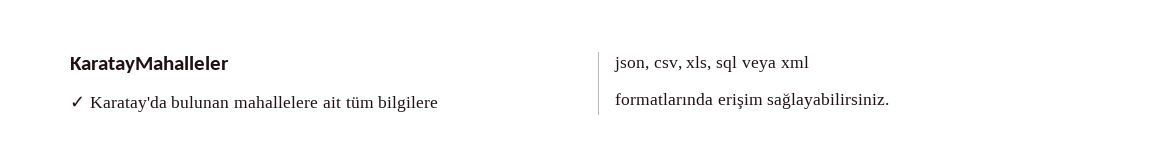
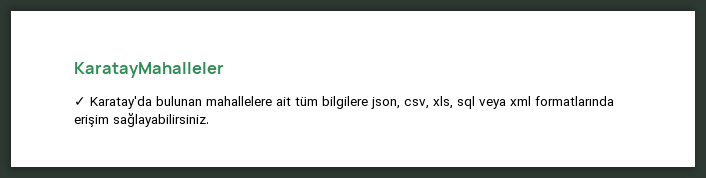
- ✓ Karatay'da bulunan mahallelere ait tüm bilgilere
- json, csv, xls, sql veya xml
- formatlarında erişim sağlayabilirsiniz.
+ ✓ Karatay'da bulunan mahallelere ait tüm bilgilere json, csv, xls, sql veya xml formatlarında erişim sağlayabilirsiniz.

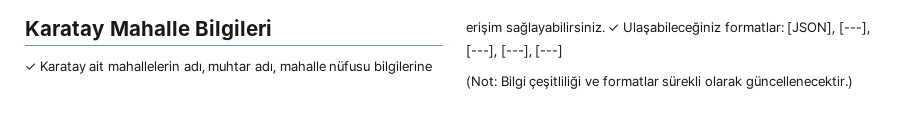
- KaratayMahalleler
- ✓ Karatay'da bulunan mahallelere ait tüm bilgilere json, csv, xls, sql veya xml formatlarında erişim sağlayabilirsiniz.
+ Karatay Mahalle Bilgileri
+ ✓ Karatay ait mahallelerin adı, muhtar adı, mahalle nüfusu bilgilerine erişim sağlayabilirsiniz. ✓ Ulaşabileceğiniz formatlar: [JSON], [---], [---], [---], [---]
+ (Not: Bilgi çeşitliliği ve formatlar sürekli olarak güncellenecektir.)

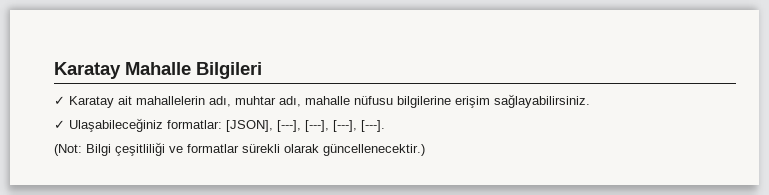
- ✓ Karatay ait mahallelerin adı, muhtar adı, mahalle nüfusu bilgilerine erişim sağlayabilirsiniz. ✓ Ulaşabileceğiniz formatlar: [JSON], [---], [---], [---], [---]
+ ✓ Karatay ait mahallelerin adı, muhtar adı, mahalle nüfusu bilgilerine erişim sağlayabilirsiniz.
+ ✓ Ulaşabileceğiniz formatlar: [JSON], [---], [---], [---], [---].

